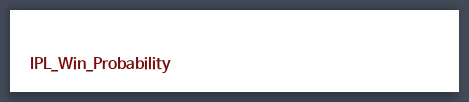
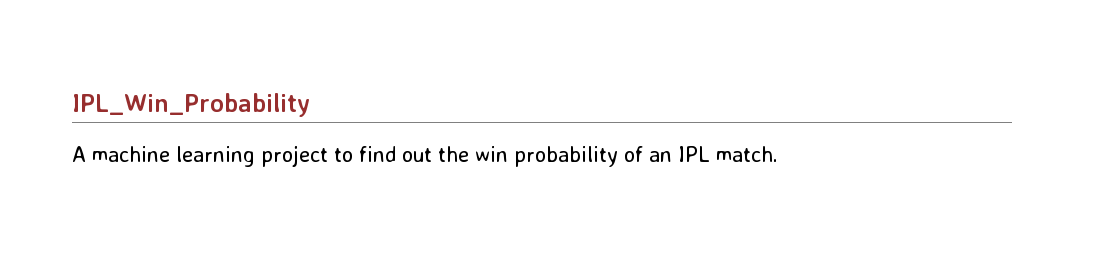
+ A machine learning project to find out the win probability of an IPL match.

